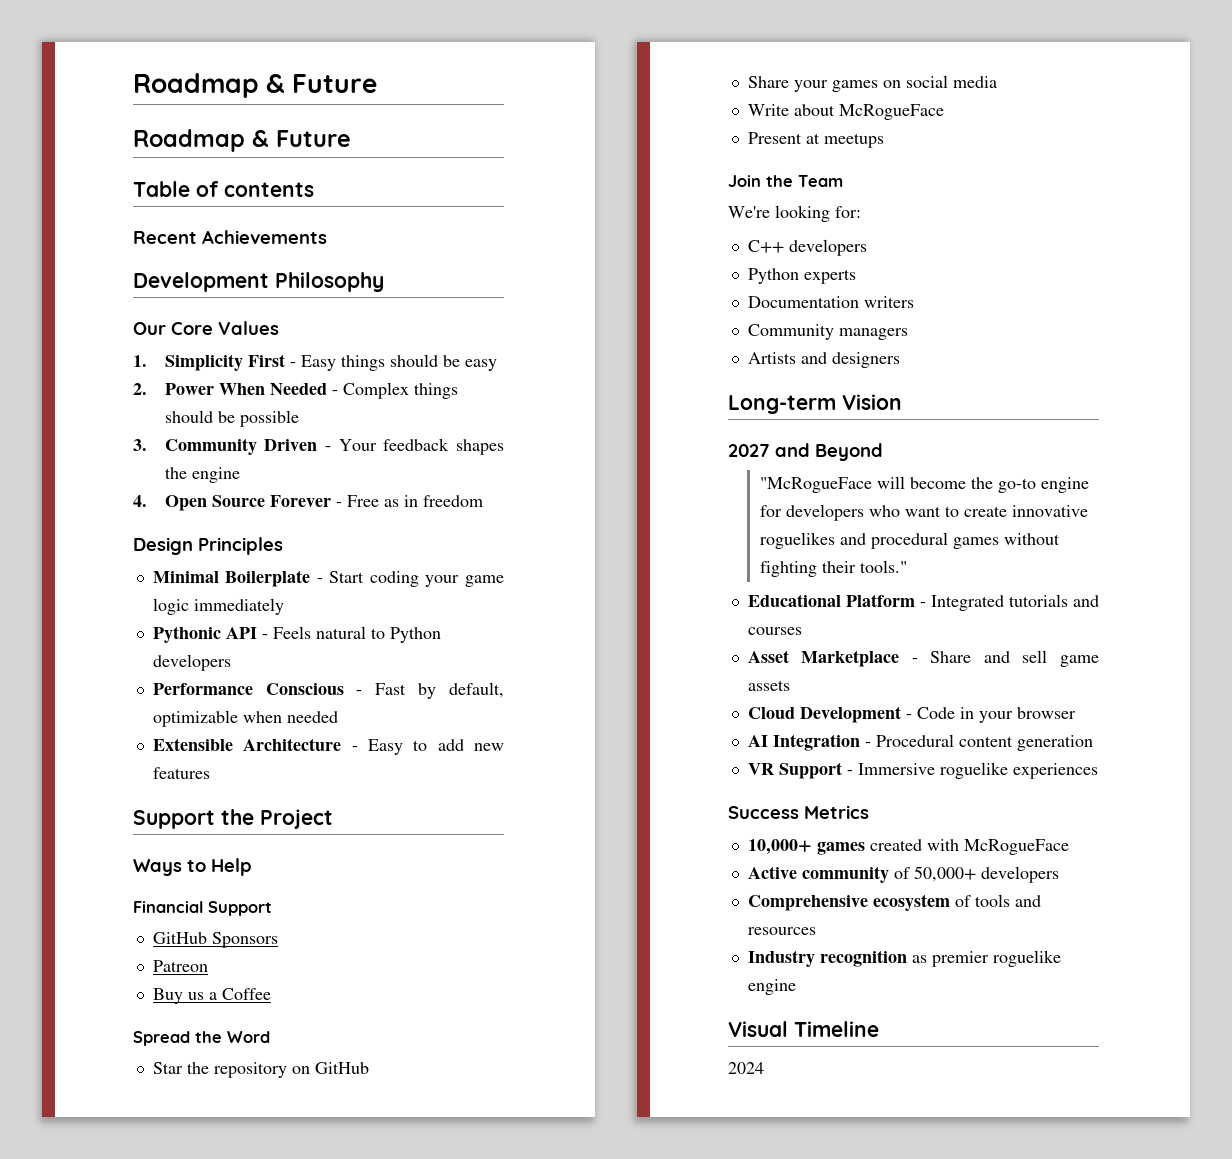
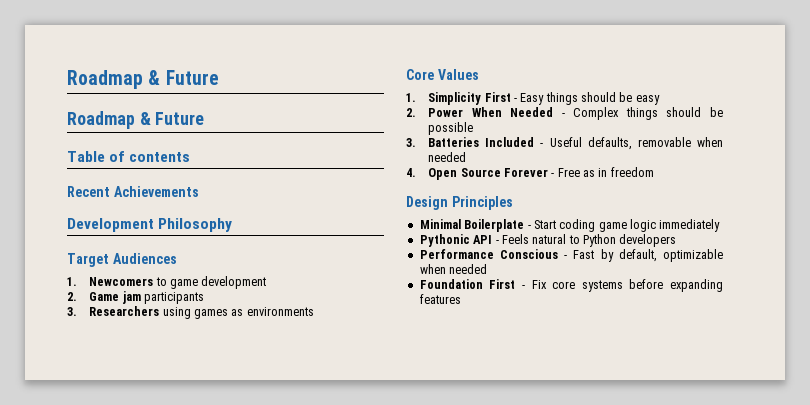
- Our Core Values
+ Target Audiences
+ 1. Newcomers to game development
+ 2. Game jam participants
+ 3. Researchers using games as environments
+ Core Values
- 3. Community Driven - Your feedback shapes the engine
+ 3. Batteries Included - Useful defaults, removable when needed
- Minimal Boilerplate - Start coding your game logic immediately
+ Minimal Boilerplate - Start coding game logic immediately
- Extensible Architecture - Easy to add new features
- Support the Project
- Ways to Help
- Financial Support
- GitHub Sponsors
- Patreon
- Buy us a Coffee
- Spread the Word
- Star the repository on GitHub
- Share your games on social media
- Write about McRogueFace
- Present at meetups
- Join the Team
- We're looking for:
- C++ developers
- Python experts
- Documentation writers
- Community managers
- Artists and designers
- Long-term Vision
- 2027 and Beyond
- "McRogueFace will become the go-to engine for developers who want to create innovative roguelikes and procedural games without fighting their tools."
- Educational Platform - Integrated tutorials and courses
- Asset Marketplace - Share and sell game assets
- Cloud Development - Code in your browser
- AI Integration - Procedural content generation
- VR Support - Immersive roguelike experiences
- Success Metrics
- 10,000+ games created with McRogueFace
- Active community of 50,000+ developers
- Comprehensive ecosystem of tools and resources
- Industry recognition as premier roguelike engine
- Visual Timeline
- 2024
+ Foundation First - Fix core systems before expanding features

